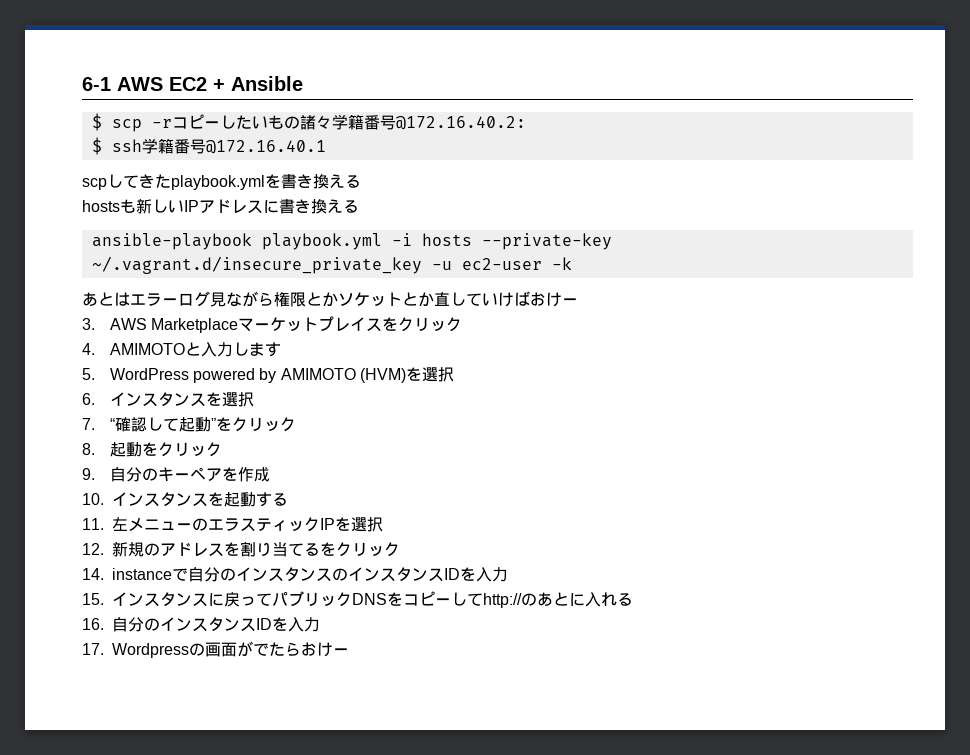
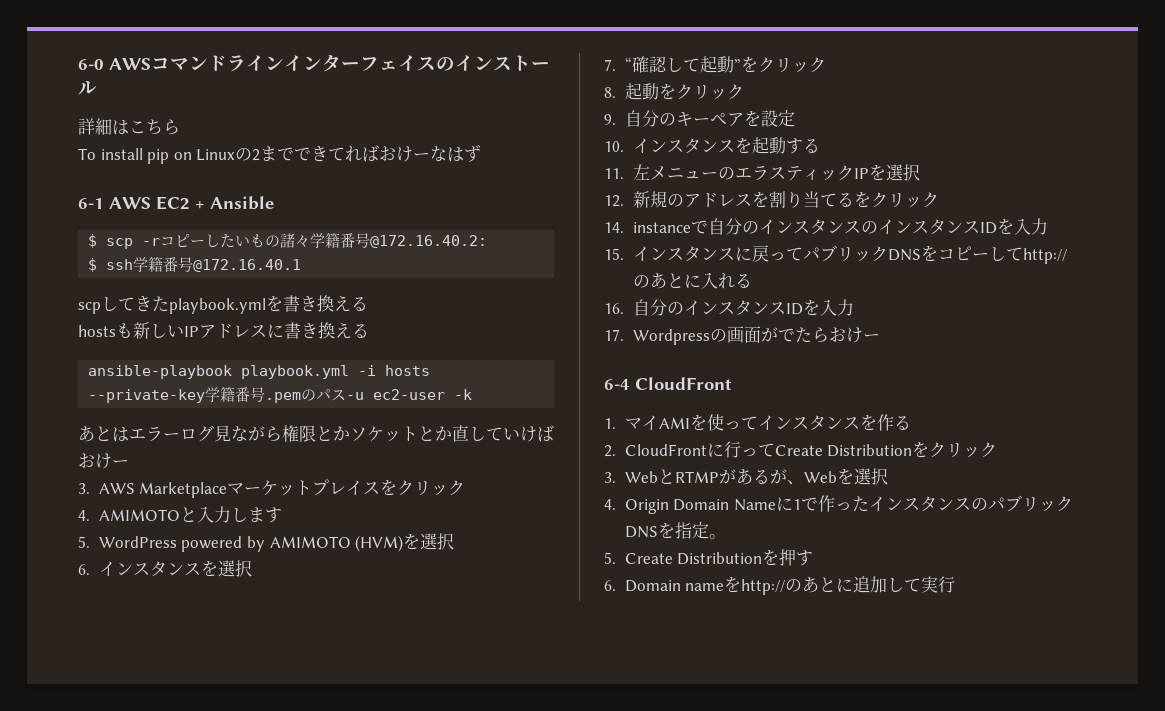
+ 6-0 AWSコマンドラインインターフェイスのインストール
+ 詳細はこちら
+ To install pip on Linuxの2までできてればおけーなはず
- ansible-playbook playbook.yml -i hosts --private-key ~/.vagrant.d/insecure_private_key -u ec2-user -k
+ ansible-playbook playbook.yml -i hosts --private-key学籍番号.pemのパス-u ec2-user -k
- 9.自分のキーペアを作成
+ 9.自分のキーペアを設定
+ 6-4 CloudFront
+ 1.マイAMIを使ってインスタンスを作る
+ 2. CloudFrontに行ってCreate Distributionをクリック
+ 3. WebとRTMPがあるが、Webを選択
+ 4. Origin Domain Nameに1で作ったインスタンスのパブリックDNSを指定。
+ 5. Create Distributionを押す
+ 6. Domain nameをhttp://のあとに追加して実行

